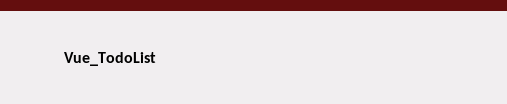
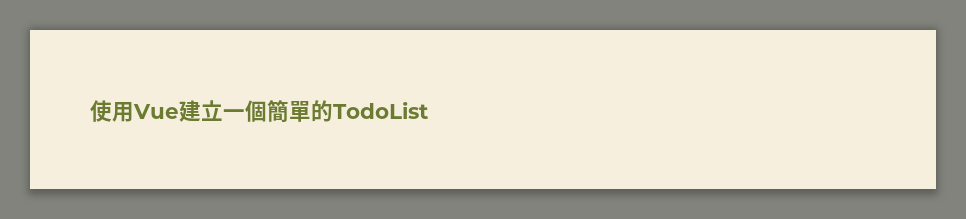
- Vue_TodoList
+ 使用Vue建立一個簡單的TodoList

